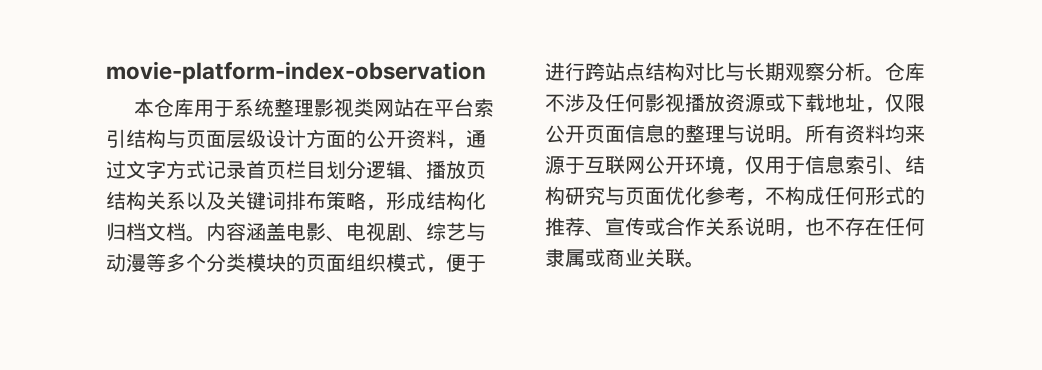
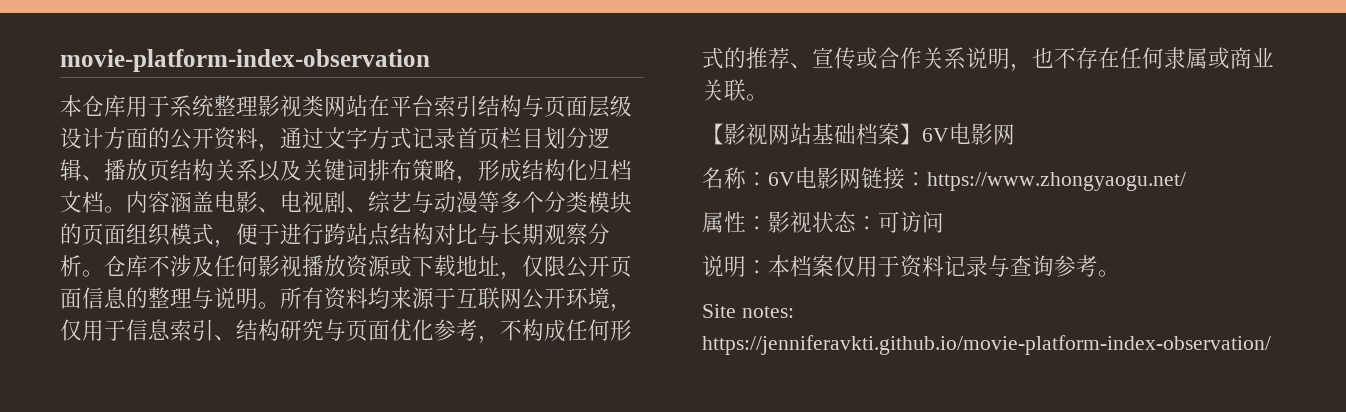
+ 【影视网站基础档案】6V电影网
+ 名称：6V电影网链接：https://www.zhongyaogu.net/
+ 属性：影视状态：可访问
+ 说明：本档案仅用于资料记录与查询参考。
+ Site notes: https://jenniferavkti.github.io/movie-platform-index-observation/

